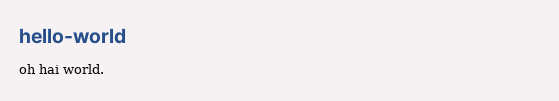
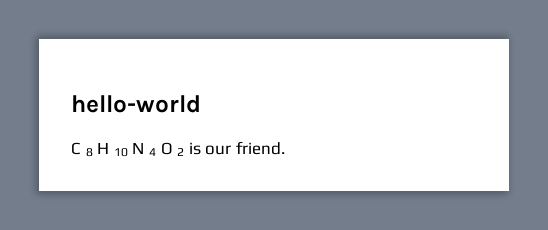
- oh hai world.
+ C 8 H 10 N 4 O 2 is our friend.

